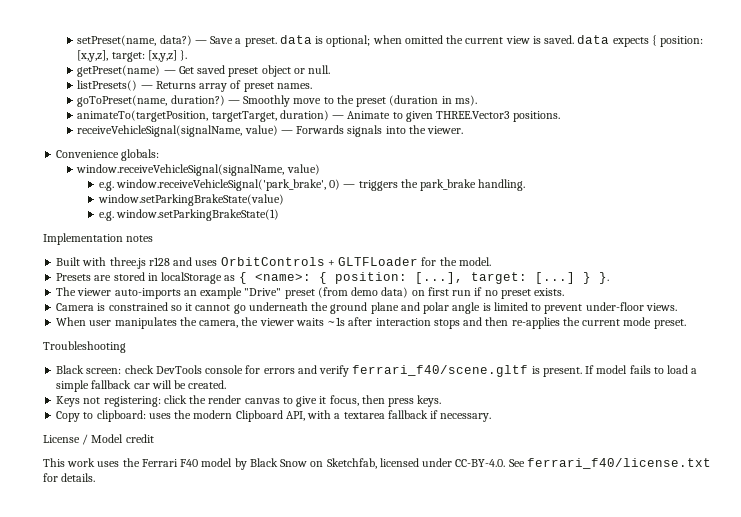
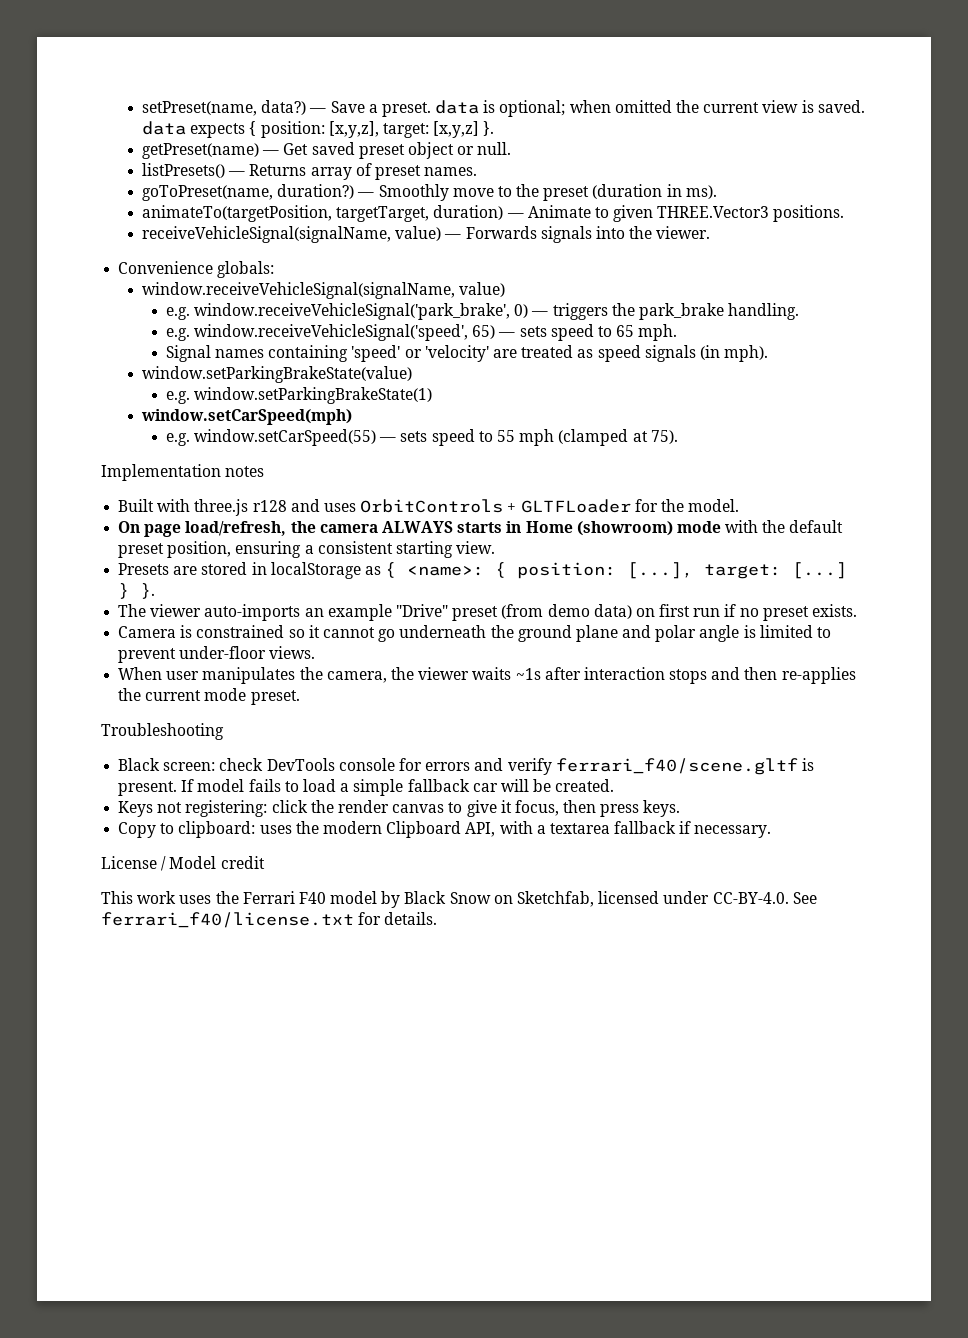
+ e.g. window.receiveVehicleSignal('speed', 65) — sets speed to 65 mph.
+ Signal names containing 'speed' or 'velocity' are treated as speed signals (in mph).
  window.setParkingBrakeState(value)
  e.g. window.setParkingBrakeState(1)
+ window.setCarSpeed(mph)
+ e.g. window.setCarSpeed(55) — sets speed to 55 mph (clamped at 75).
+ On page load/refresh, the camera ALWAYS starts in Home (showroom) mode with the default preset position, ensuring a consistent starting view.

